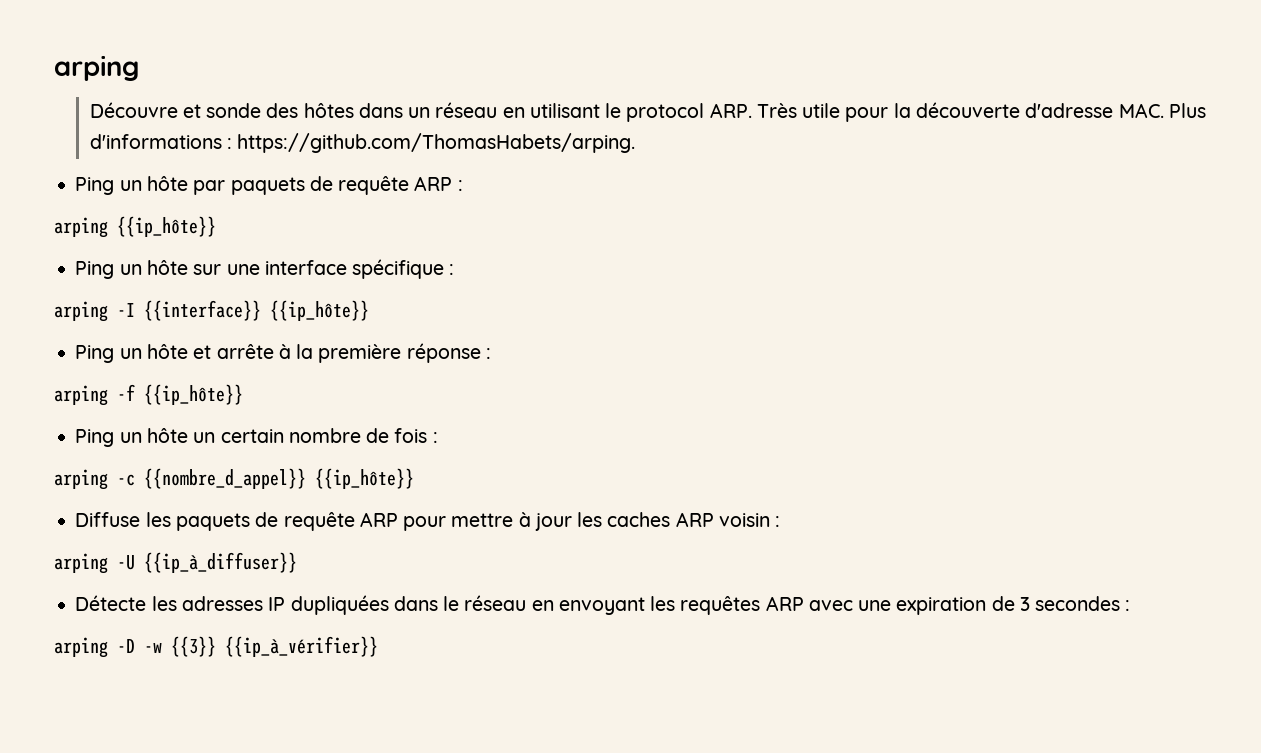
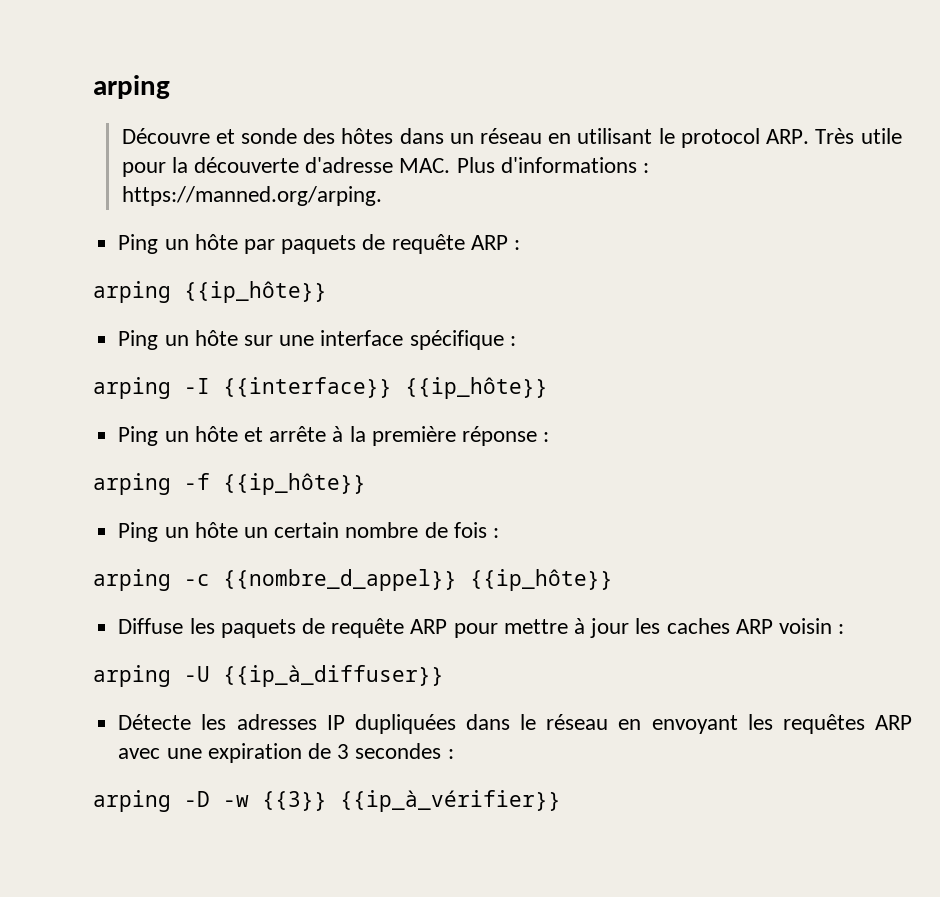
- Découvre et sonde des hôtes dans un réseau en utilisant le protocol ARP. Très utile pour la découverte d'adresse MAC. Plus d'informations : https://github.com/ThomasHabets/arping.
+ Découvre et sonde des hôtes dans un réseau en utilisant le protocol ARP. Très utile pour la découverte d'adresse MAC. Plus d'informations : https://manned.org/arping.

